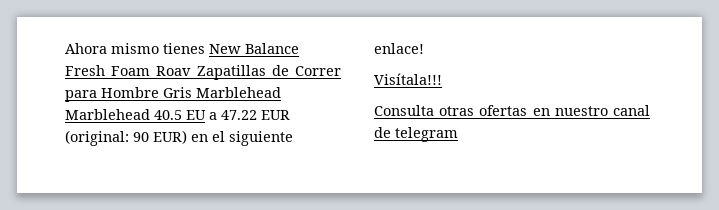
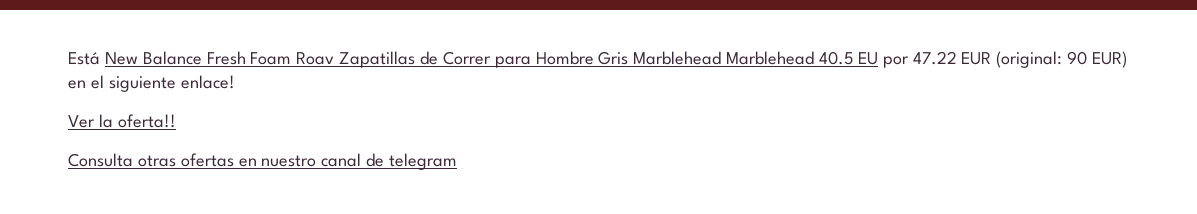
- Ahora mismo tienes New Balance Fresh Foam Roav Zapatillas de Correr para Hombre Gris Marblehead Marblehead 40.5 EU a 47.22 EUR (original: 90 EUR) en el siguiente enlace!
+ Está New Balance Fresh Foam Roav Zapatillas de Correr para Hombre Gris Marblehead Marblehead 40.5 EU por 47.22 EUR (original: 90 EUR) en el siguiente enlace!
- Visítala!!!
+ Ver la oferta!!

